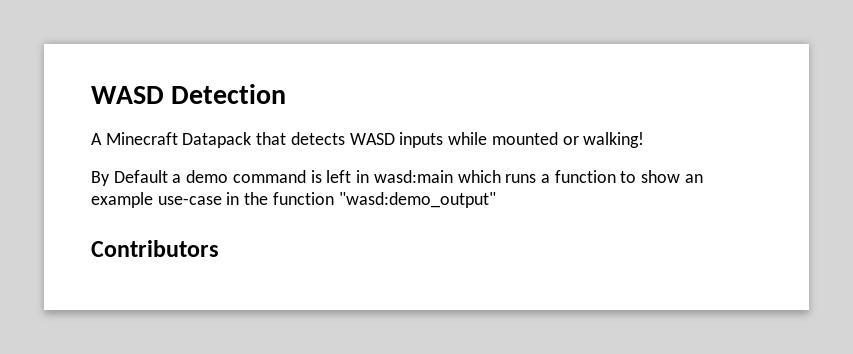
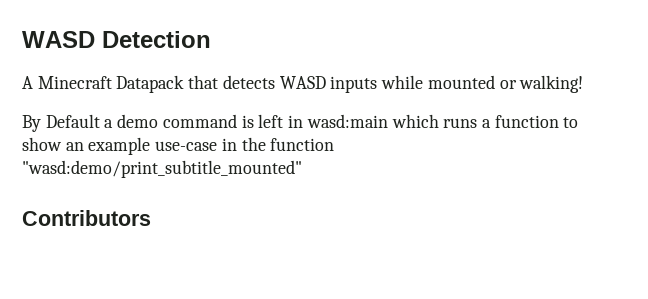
- By Default a demo command is left in wasd:main which runs a function to show an example use-case in the function "wasd:demo_output"
+ By Default a demo command is left in wasd:main which runs a function to show an example use-case in the function "wasd:demo/print_subtitle_mounted"

